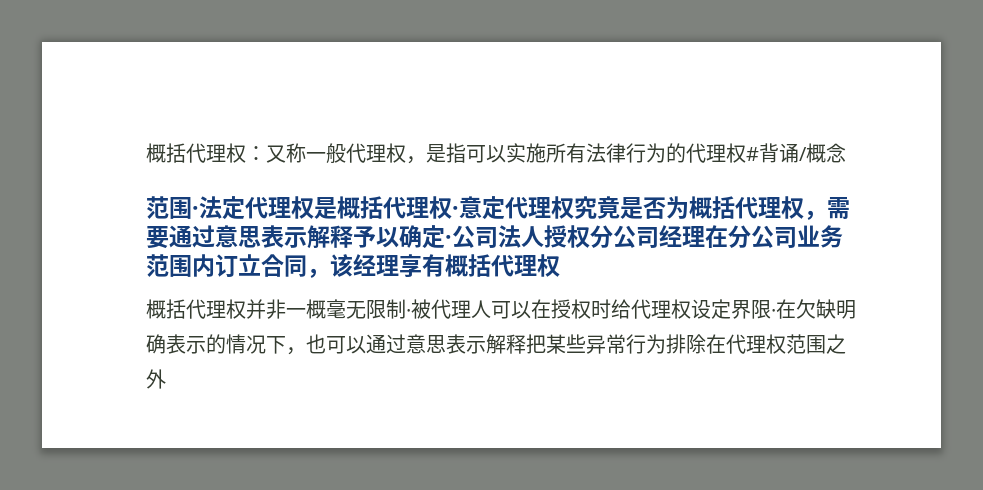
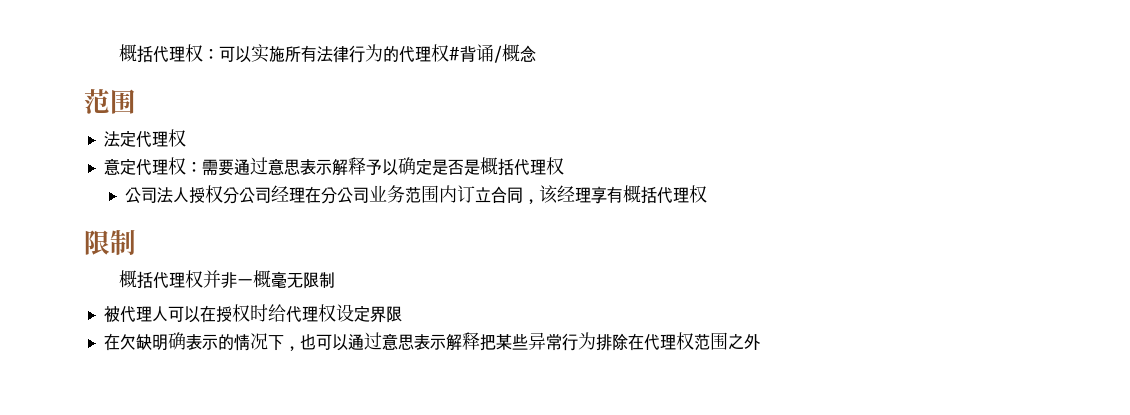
- 概括代理权：又称一般代理权，是指可以实施所有法律行为的代理权#背诵/概念
- 范围·法定代理权是概括代理权·意定代理权究竟是否为概括代理权，需要通过意思表示解释予以确定·公司法人授权分公司经理在分公司业务范围内订立合同，该经理享有概括代理权
+ 概括代理权：可以实施所有法律行为的代理权#背诵/概念
+ 范围
+ 法定代理权
+ 意定代理权：需要通过意思表示解释予以确定是否是概括代理权
+ 公司法人授权分公司经理在分公司业务范围内订立合同，该经理享有概括代理权
+ 限制
- 概括代理权并非一概毫无限制·被代理人可以在授权时给代理权设定界限·在欠缺明确表示的情况下，也可以通过意思表示解释把某些异常行为排除在代理权范围之外
+ 概括代理权并非一概毫无限制
+ 被代理人可以在授权时给代理权设定界限
+ 在欠缺明确表示的情况下，也可以通过意思表示解释把某些异常行为排除在代理权范围之外

